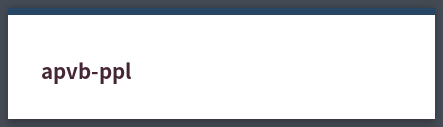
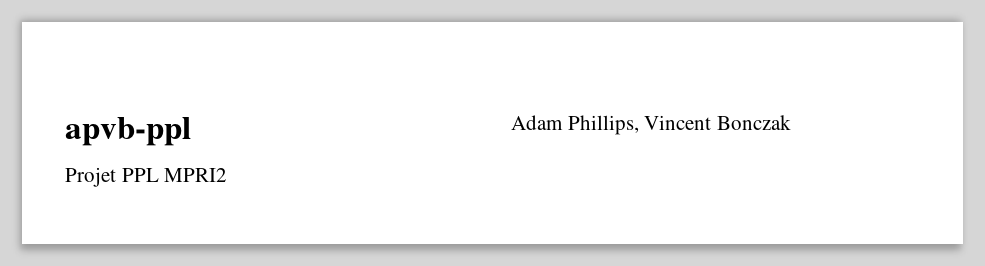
+ Projet PPL MPRI2
+ Adam Phillips, Vincent Bonczak

